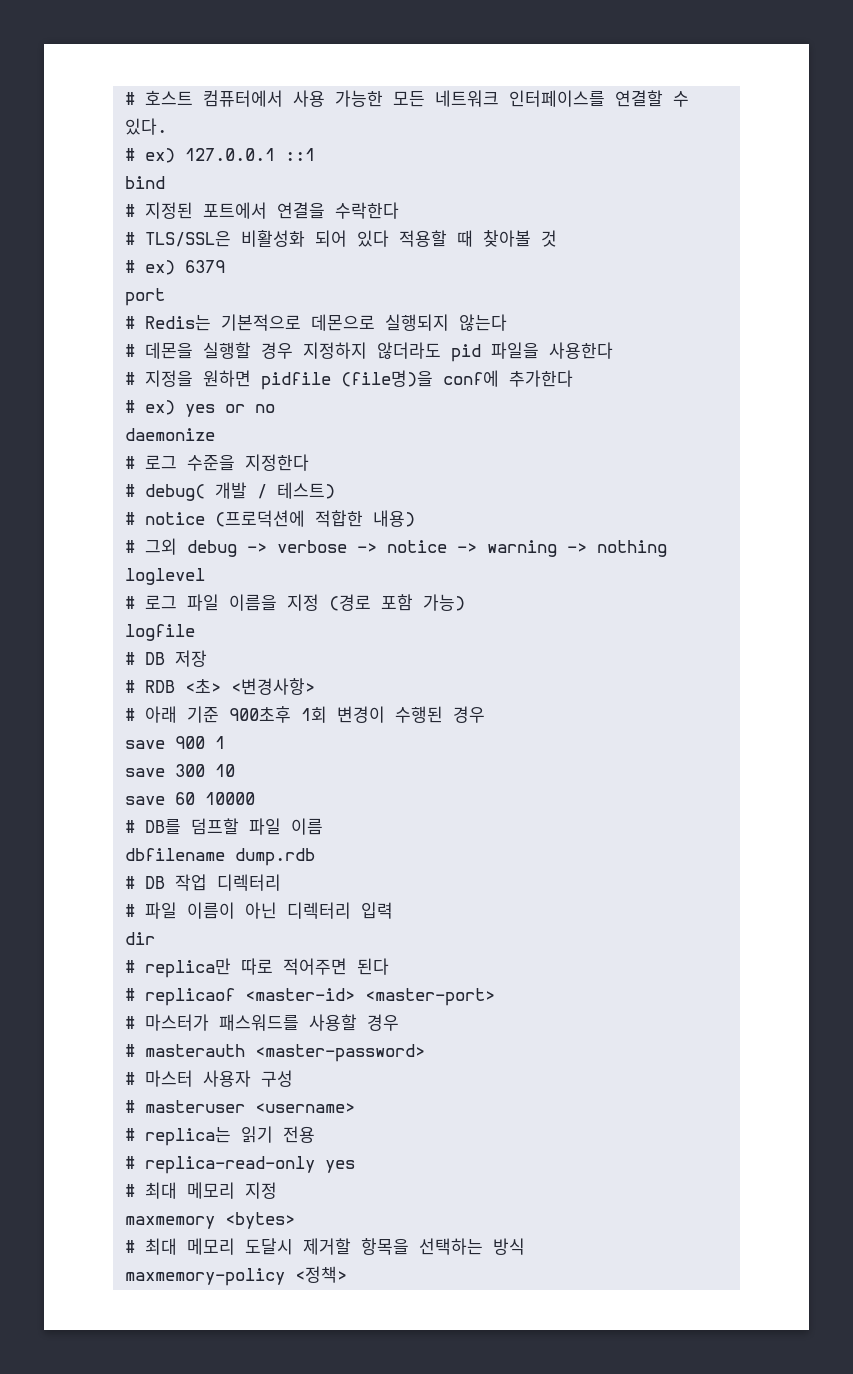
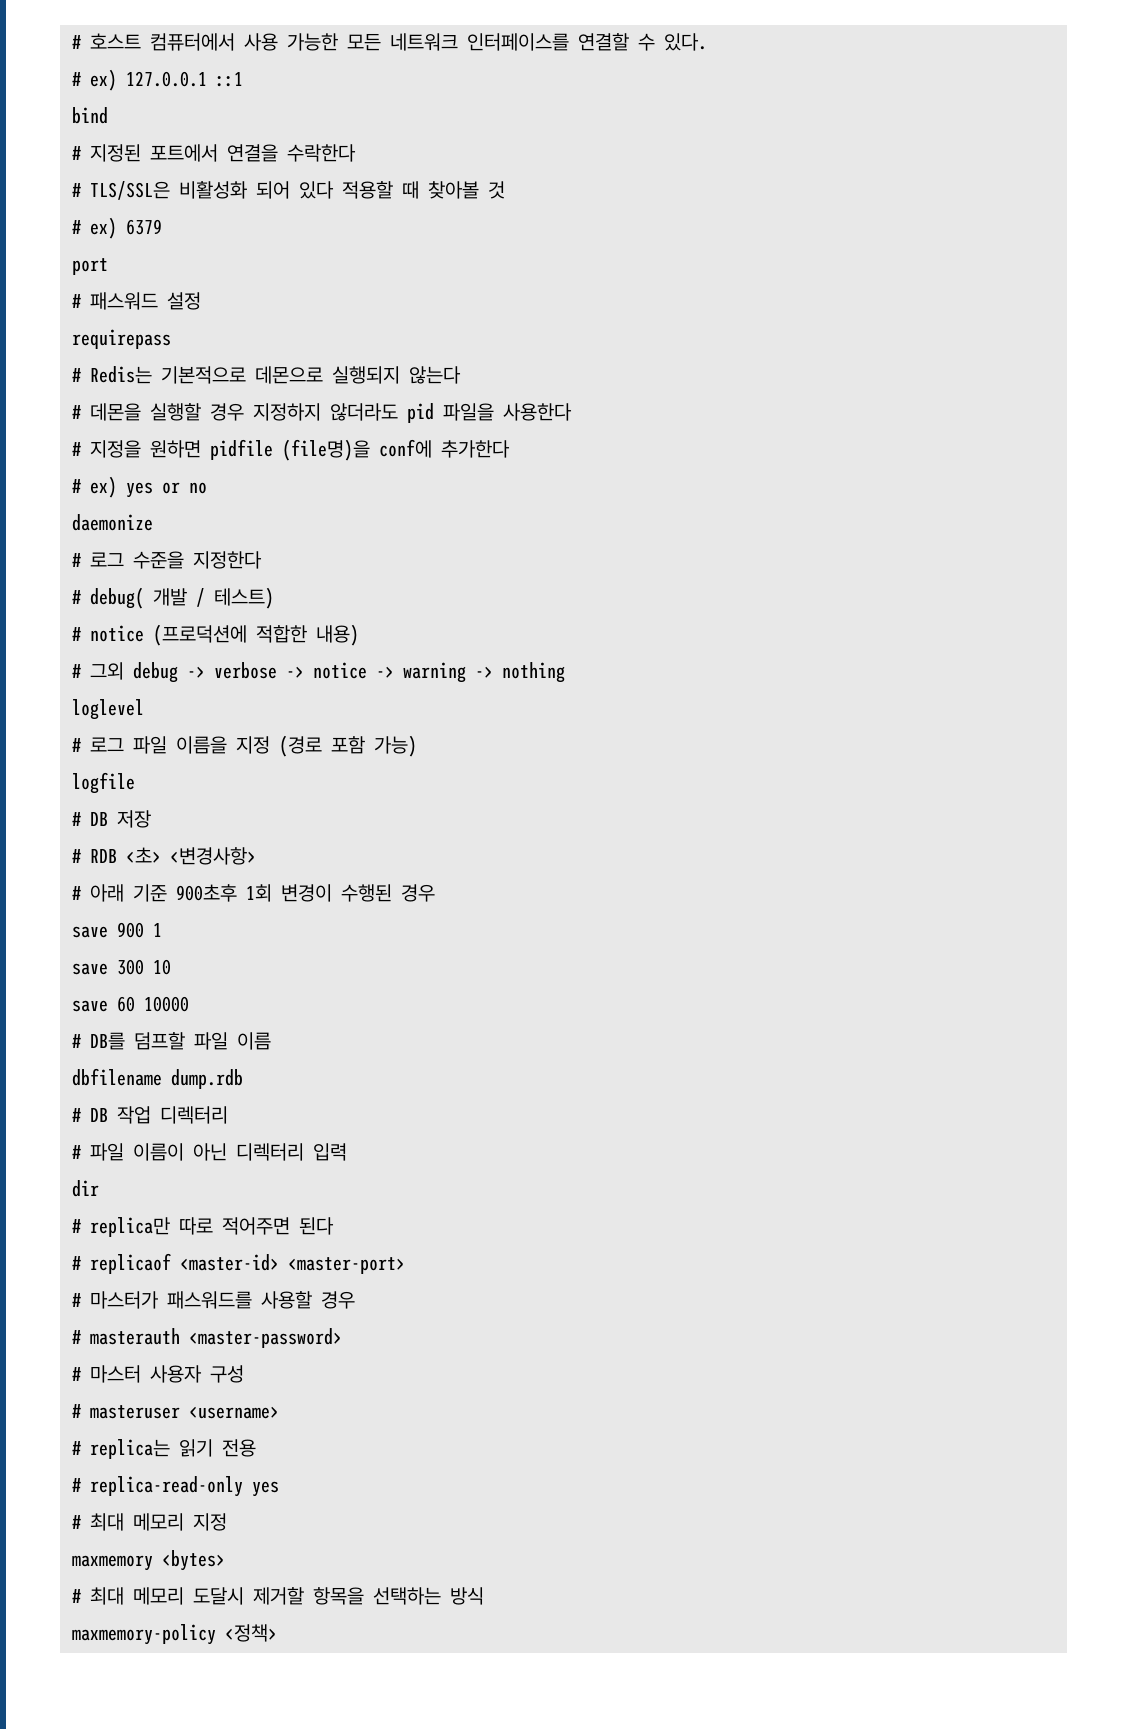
+ # 패스워드 설정
+ requirepass

